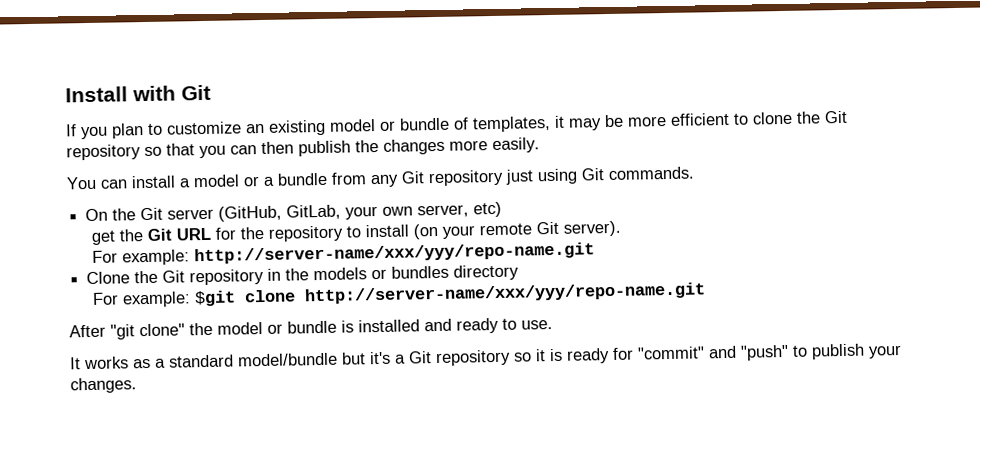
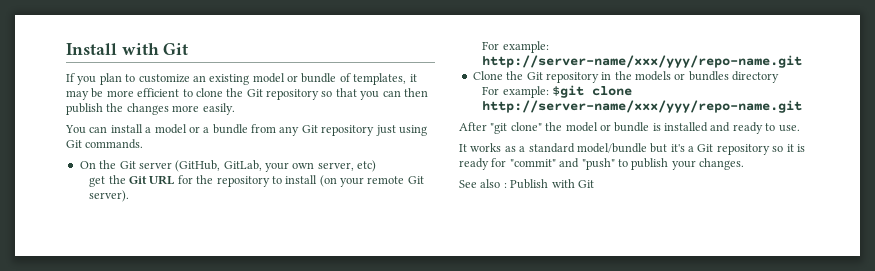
+ See also : Publish with Git

